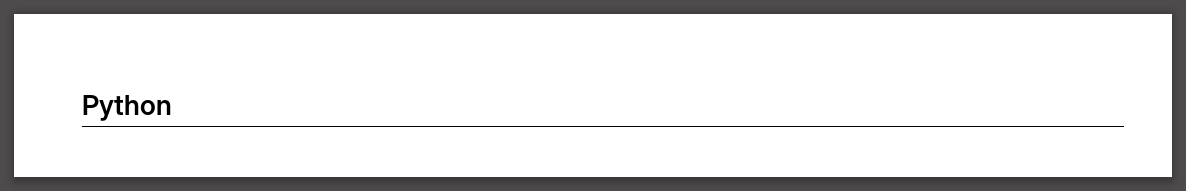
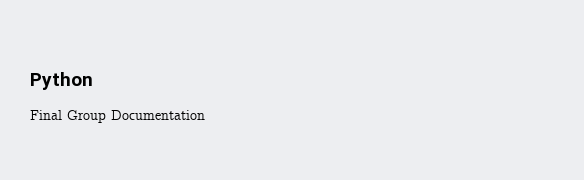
+ Final Group Documentation

